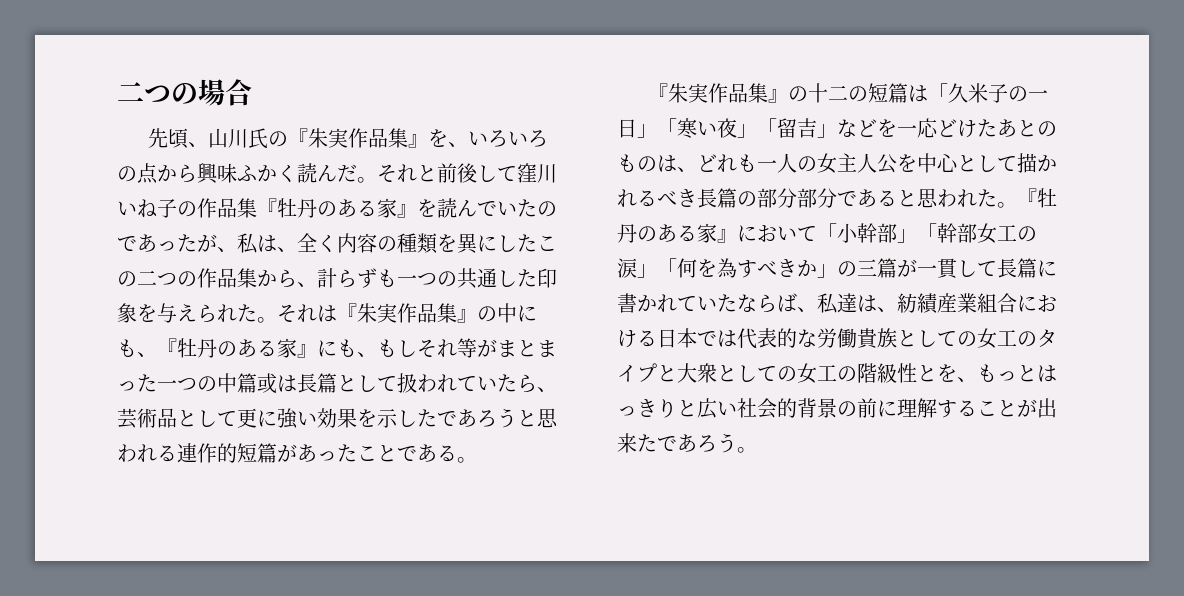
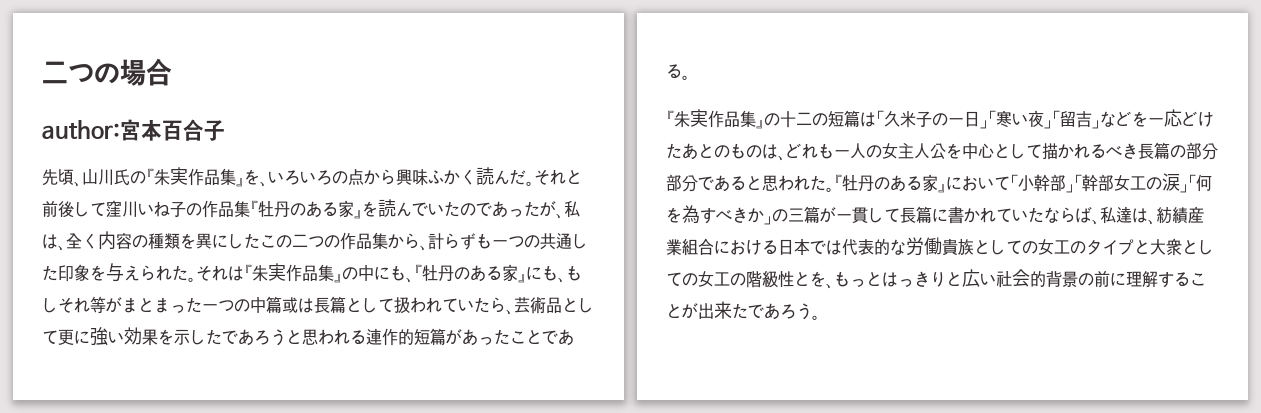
+ author:宮本百合子

